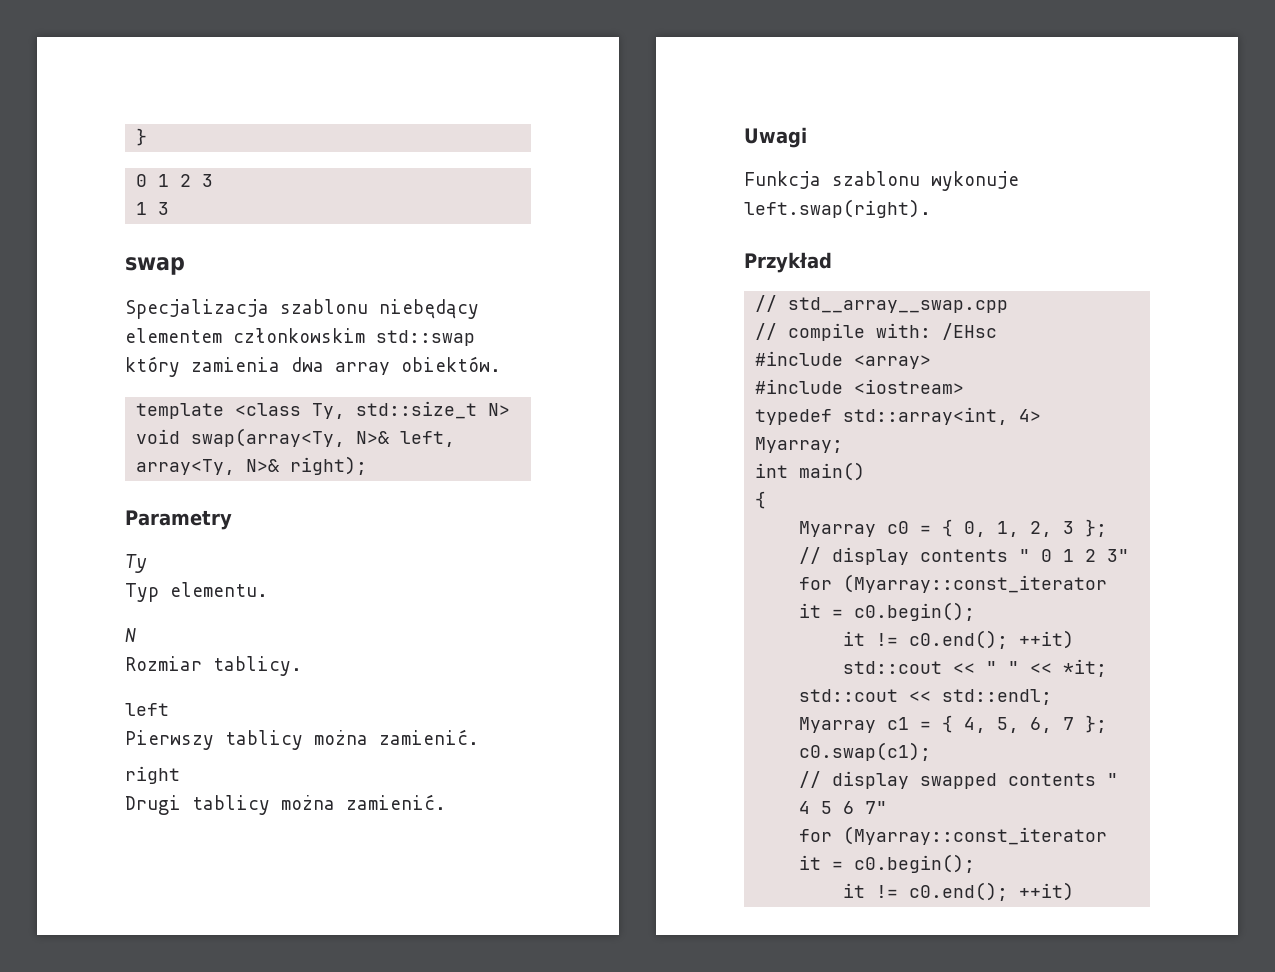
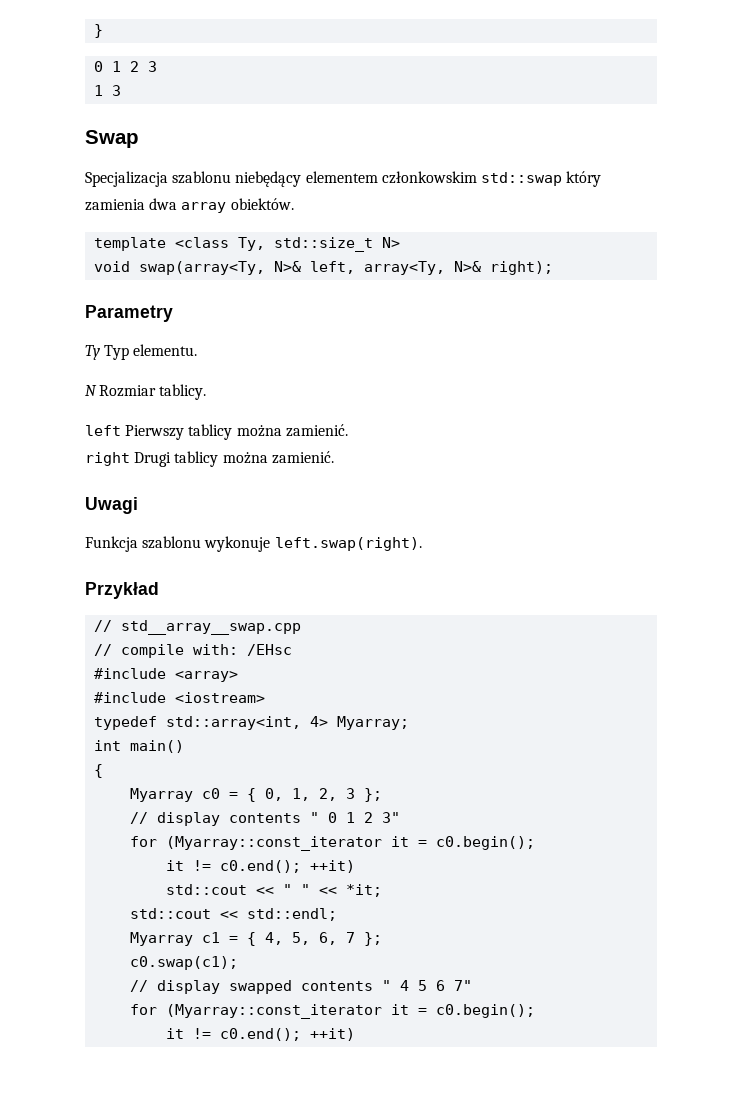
- swap
+ Swap
- Ty
- Typ elementu.
+ Ty Typ elementu.
- N
- Rozmiar tablicy.
+ N Rozmiar tablicy.
- left
- Pierwszy tablicy można zamienić.
+ left Pierwszy tablicy można zamienić.
- right
- Drugi tablicy można zamienić.
+ right Drugi tablicy można zamienić.

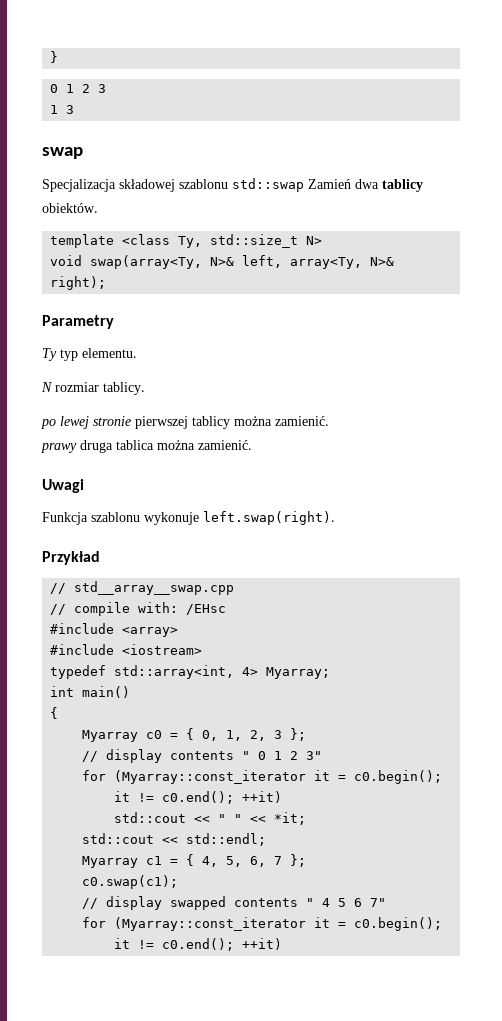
- Swap
+ swap
- Specjalizacja szablonu niebędący elementem członkowskim std::swap który zamienia dwa array obiektów.
+ Specjalizacja składowej szablonu std::swap Zamień dwa tablicy obiektów.
- Ty Typ elementu.
+ Ty typ elementu.
- N Rozmiar tablicy.
+ N rozmiar tablicy.
- left Pierwszy tablicy można zamienić.
- right Drugi tablicy można zamienić.
+ po lewej stronie pierwszej tablicy można zamienić.
+ prawy druga tablica można zamienić.

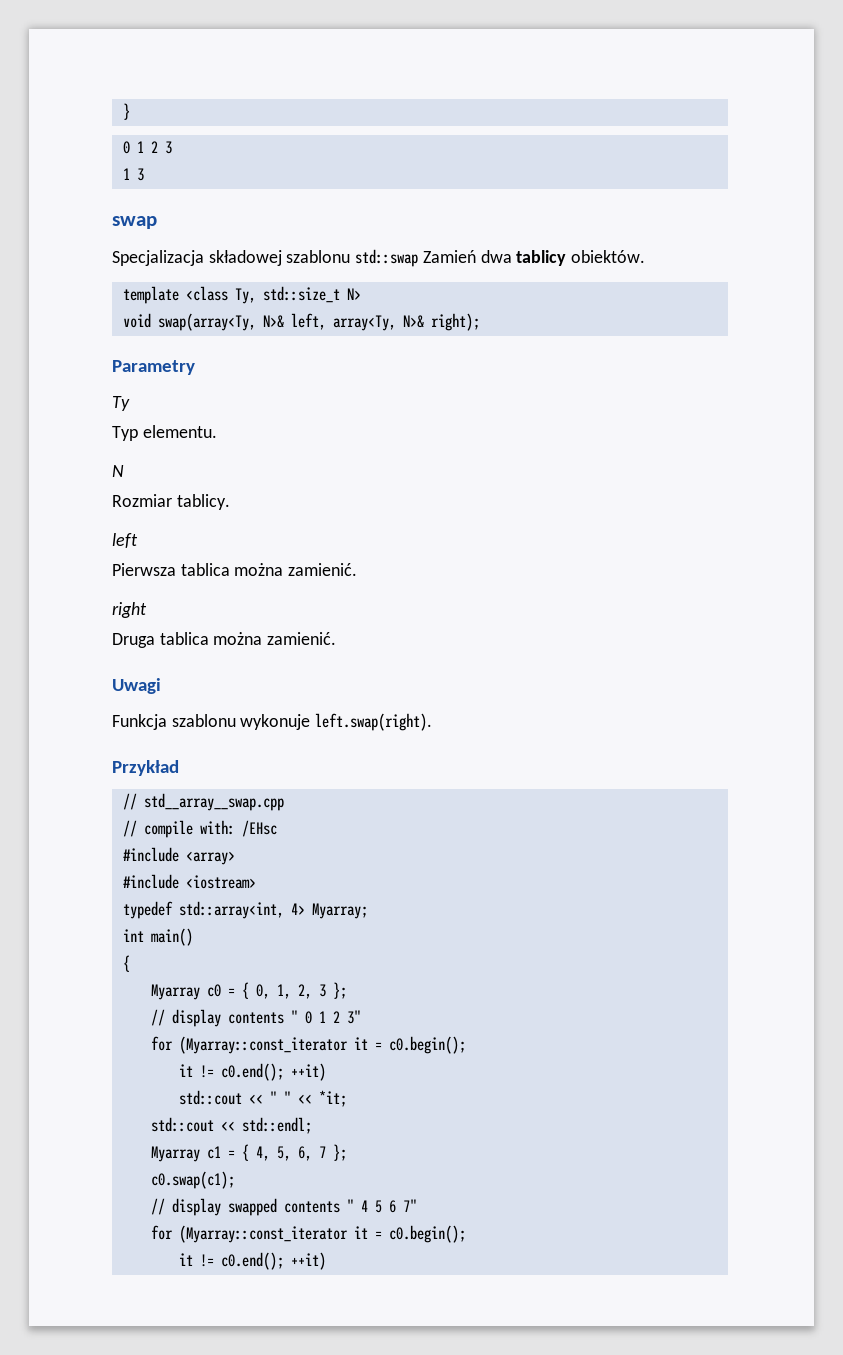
- Ty typ elementu.
+ Ty
+ Typ elementu.
- N rozmiar tablicy.
+ N
+ Rozmiar tablicy.
- po lewej stronie pierwszej tablicy można zamienić.
- prawy druga tablica można zamienić.
+ left
+ Pierwsza tablica można zamienić.
+ right
+ Druga tablica można zamienić.

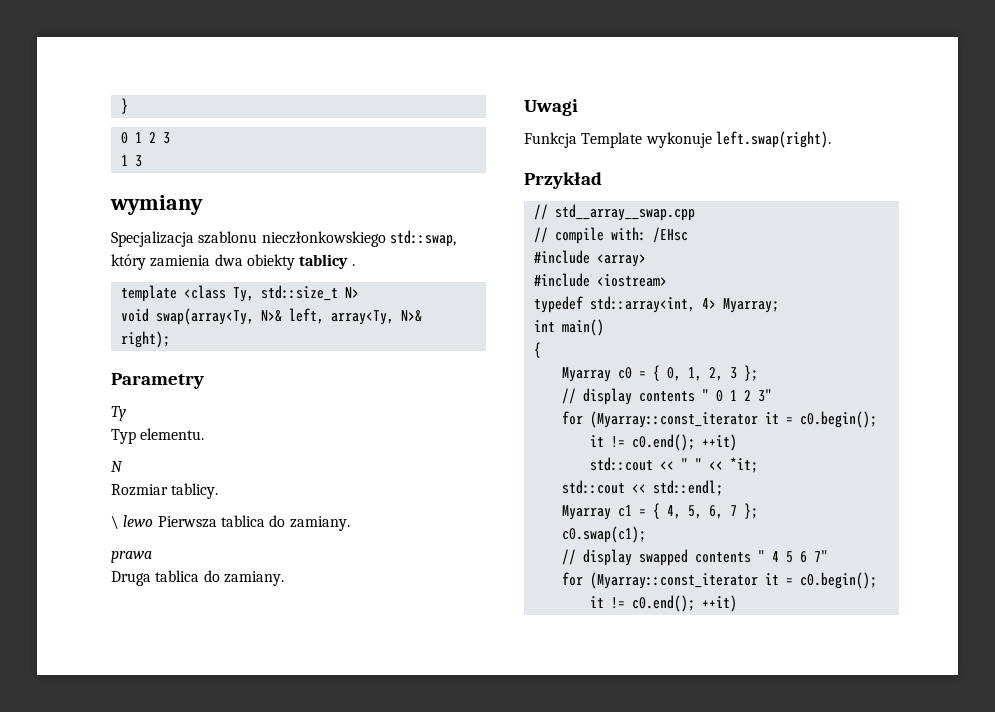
- swap
+ wymiany
- Specjalizacja składowej szablonu std::swap Zamień dwa tablicy obiektów.
+ Specjalizacja szablonu nieczłonkowskiego std::swap, który zamienia dwa obiekty tablicy .
- left
- Pierwsza tablica można zamienić.
- right
+ \ lewo Pierwsza tablica do zamiany.
+ prawa
- Druga tablica można zamienić.
+ Druga tablica do zamiany.
- Funkcja szablonu wykonuje left.swap(right).
+ Funkcja Template wykonuje left.swap(right).

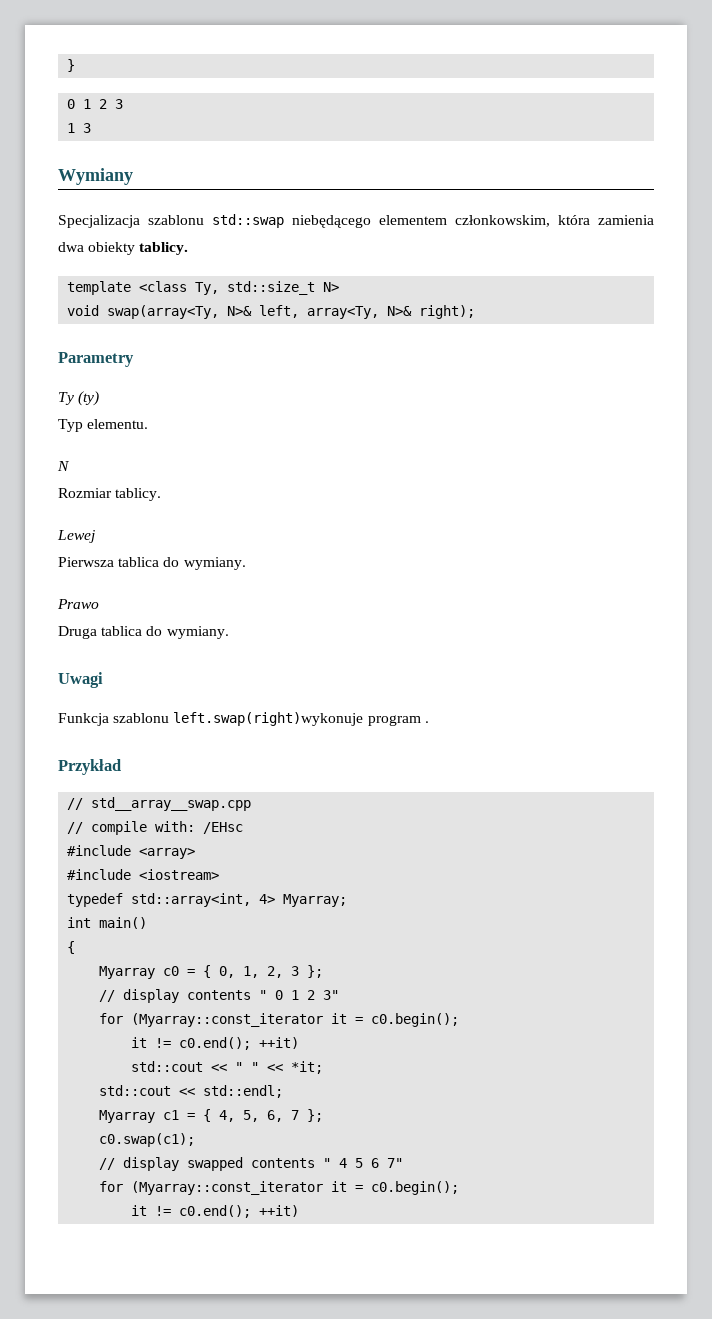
- wymiany
+ Wymiany
- Specjalizacja szablonu nieczłonkowskiego std::swap, który zamienia dwa obiekty tablicy .
+ Specjalizacja szablonu std::swap niebędącego elementem członkowskim, która zamienia dwa obiekty tablicy.
- Ty
+ Ty (ty)
- \ lewo Pierwsza tablica do zamiany.
- prawa
+ Lewej
+ Pierwsza tablica do wymiany.
+ Prawo
- Druga tablica do zamiany.
+ Druga tablica do wymiany.
- Funkcja Template wykonuje left.swap(right).
+ Funkcja szablonu left.swap(right)wykonuje program .

